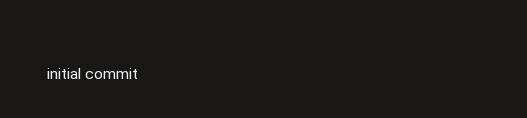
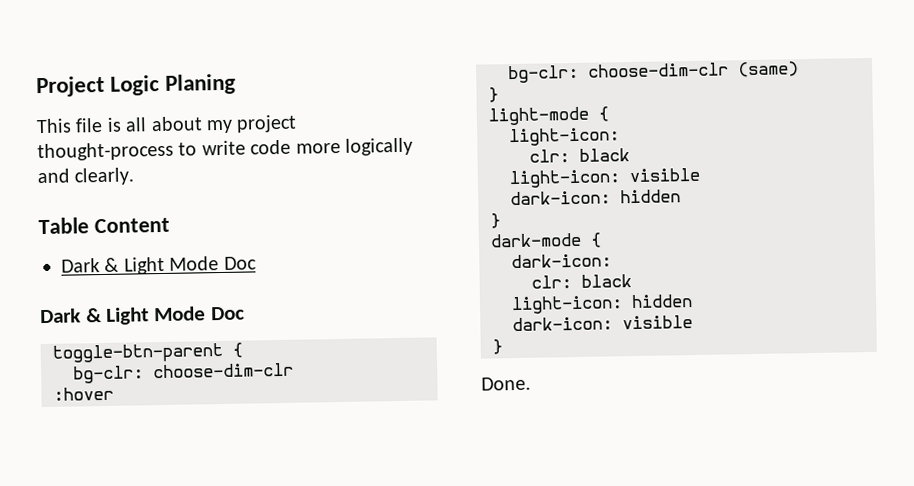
- initial commit
+ Project Logic Planing
+ This file is all about my project thought-process to write code more logically and clearly.
+ Table Content
+ Dark & Light Mode Doc
+ Dark & Light Mode Doc
+ toggle-btn-parent {
+ bg-clr: choose-dim-clr
+ :hover
+ bg-clr: choose-dim-clr (same)
+ }
+ light-mode {
+ light-icon:
+ clr: black
+ light-icon: visible
+ dark-icon: hidden
+ }
+ dark-mode {
+ dark-icon:
+ clr: black
+ light-icon: hidden
+ dark-icon: visible
+ }
+ Done.

